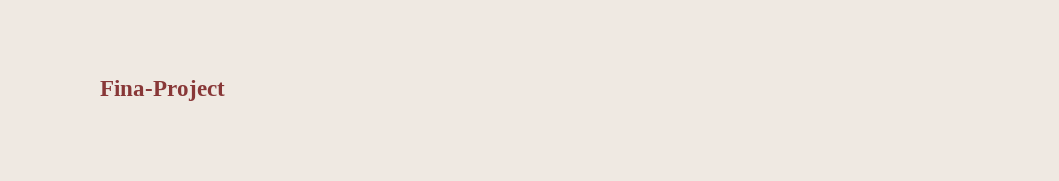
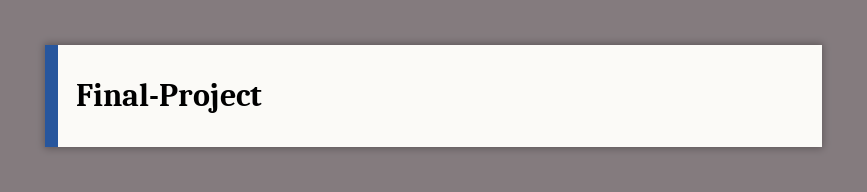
- Fina-Project
+ Final-Project

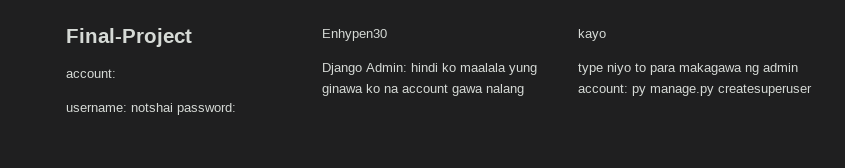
  Final-Project
+ account:
+ username: notshai password: Enhypen30
+ Django Admin: hindi ko maalala yung ginawa ko na account gawa nalang kayo
+ type niyo to para makagawa ng admin account: py manage.py createsuperuser

